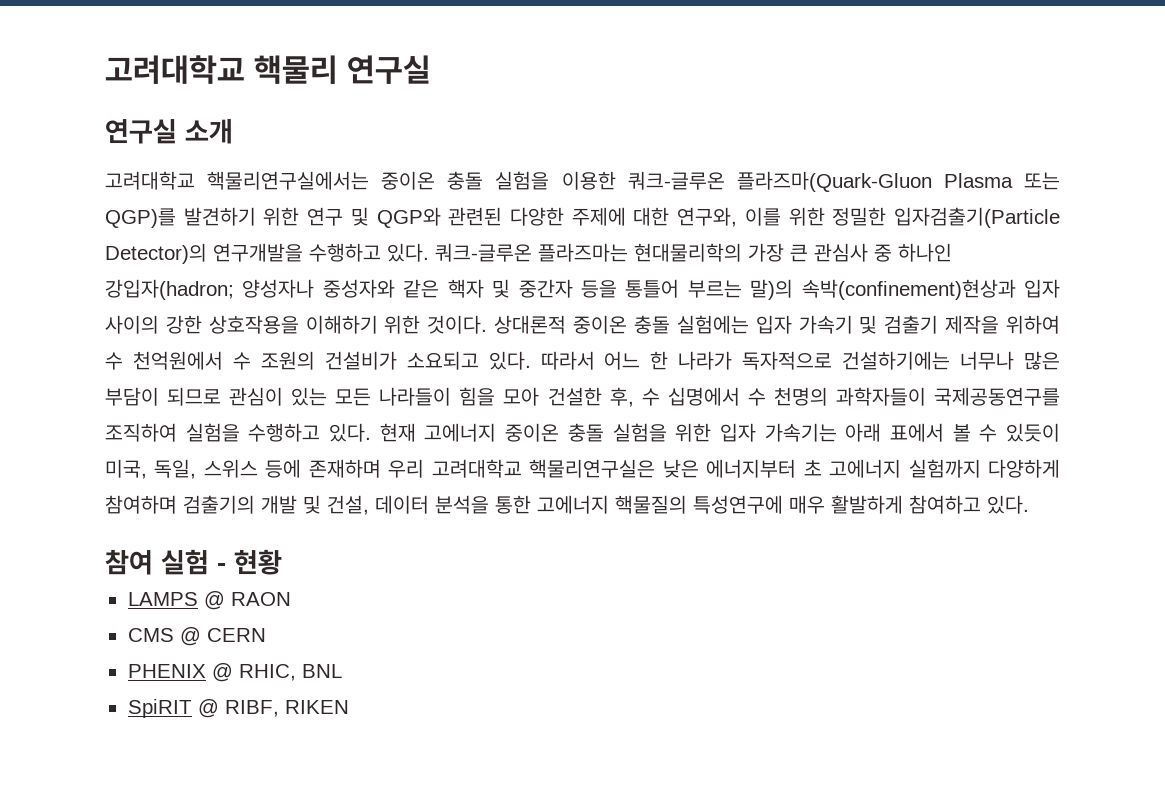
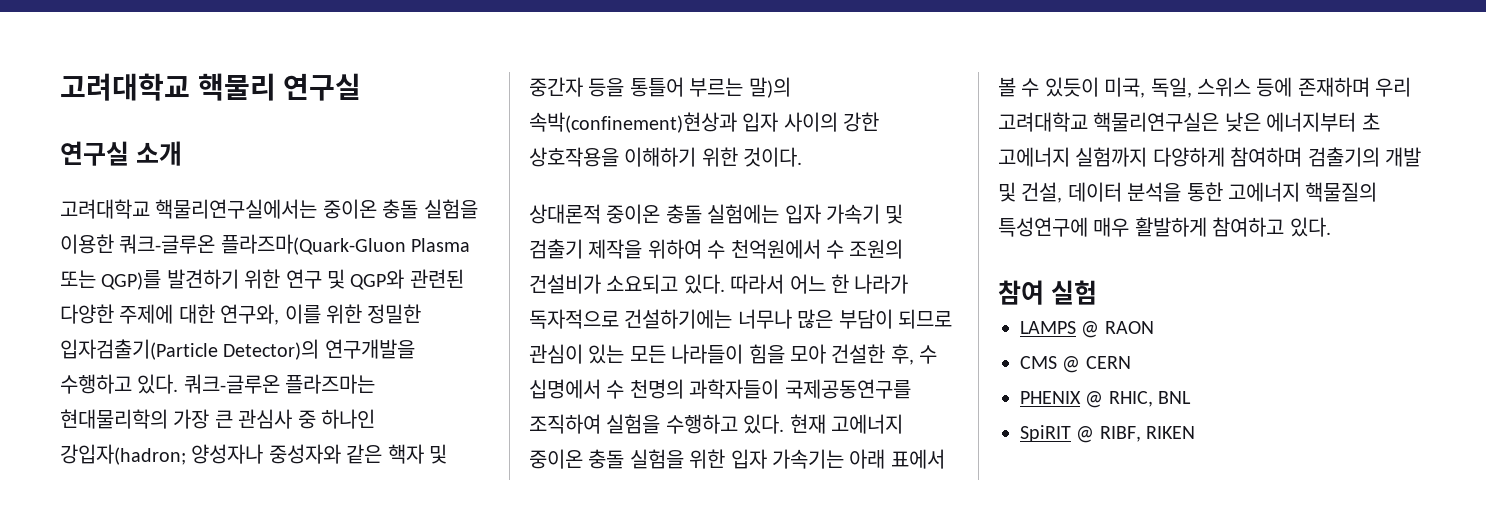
- 쿼크-글루온 플라즈마는 현대물리학의 가장 큰 관심사 중 하나인 강입자(hadron; 양성자나 중성자와 같은 핵자 및 중간자 등을 통틀어 부르는 말)의 속박(confinement)현상과 입자 사이의 강한 상호작용을 이해하기 위한 것이다. 상대론적 중이온 충돌 실험에는 입자 가속기 및 검출기 제작을 위하여 수 천억원에서 수 조원의 건설비가 소요되고 있다.
+ 쿼크-글루온 플라즈마는 현대물리학의 가장 큰 관심사 중 하나인 강입자(hadron; 양성자나 중성자와 같은 핵자 및 중간자 등을 통틀어 부르는 말)의 속박(confinement)현상과 입자 사이의 강한 상호작용을 이해하기 위한 것이다.
+ 상대론적 중이온 충돌 실험에는 입자 가속기 및 검출기 제작을 위하여 수 천억원에서 수 조원의 건설비가 소요되고 있다.
- 참여 실험 - 현황
+ 참여 실험

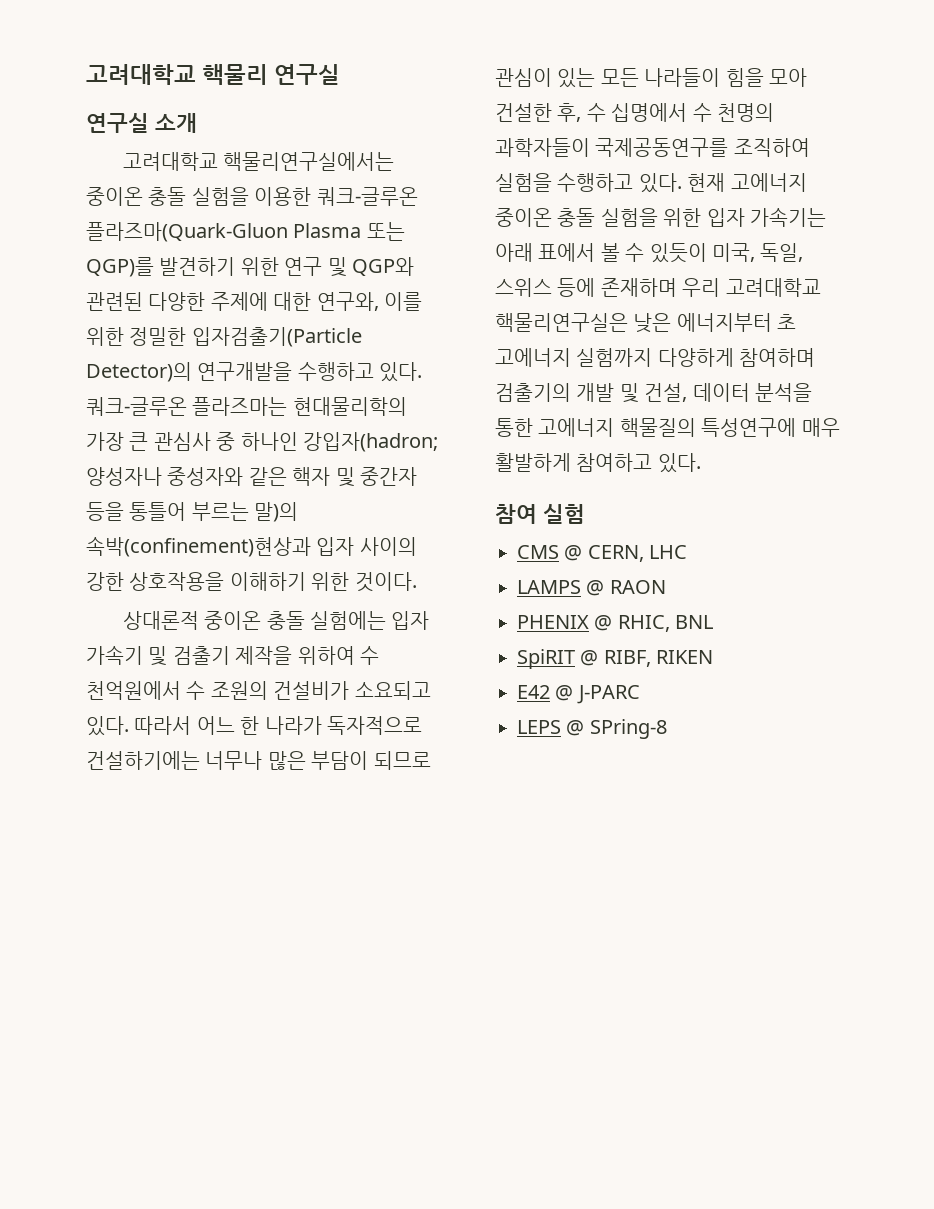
+ CMS @ CERN, LHC
- CMS @ CERN
+ E42 @ J-PARC
+ LEPS @ SPring-8

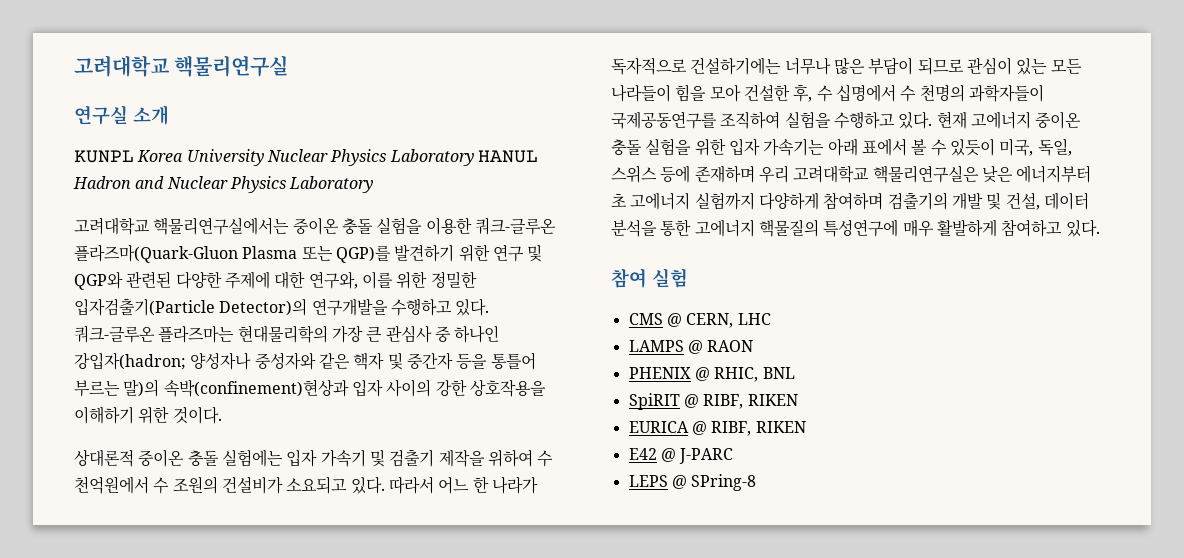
- 고려대학교 핵물리 연구실
+ 고려대학교 핵물리연구실
+ KUNPL Korea University Nuclear Physics Laboratory HANUL Hadron and Nuclear Physics Laboratory
+ EURICA @ RIBF, RIKEN

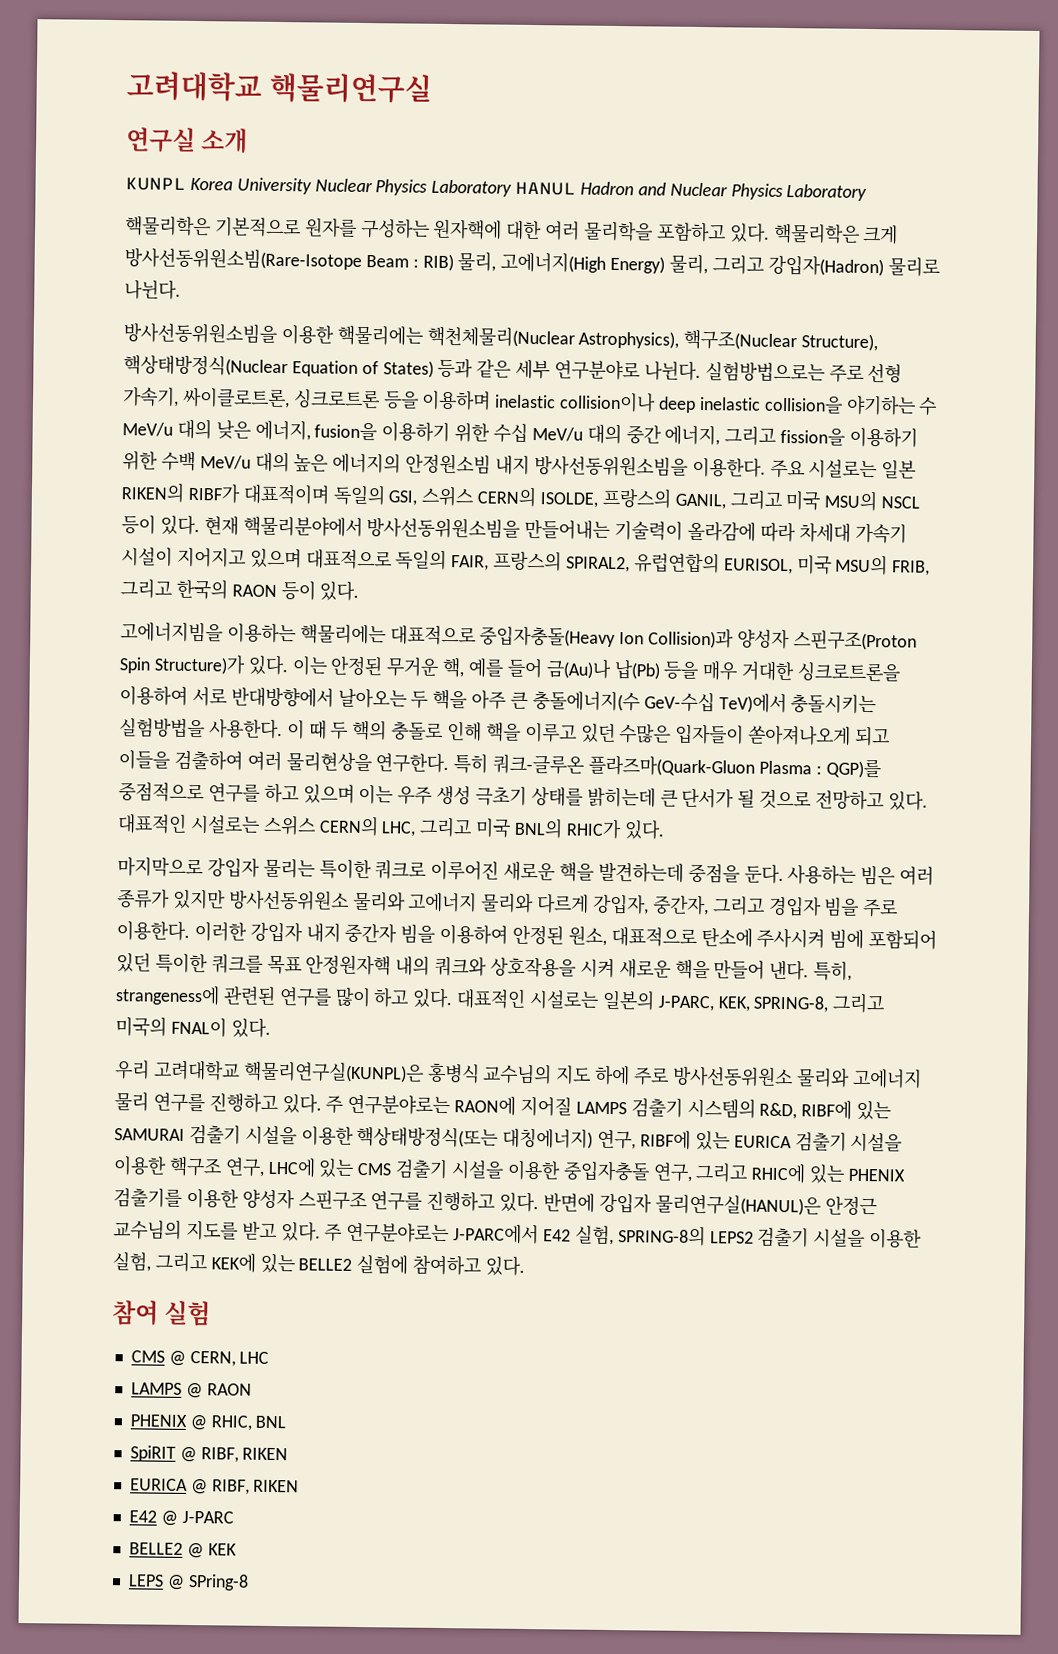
- 고려대학교 핵물리연구실에서는 중이온 충돌 실험을 이용한 쿼크-글루온 플라즈마(Quark-Gluon Plasma 또는 QGP)를 발견하기 위한 연구 및 QGP와 관련된 다양한 주제에 대한 연구와, 이를 위한 정밀한 입자검출기(Particle Detector)의 연구개발을 수행하고 있다. 쿼크-글루온 플라즈마는 현대물리학의 가장 큰 관심사 중 하나인 강입자(hadron; 양성자나 중성자와 같은 핵자 및 중간자 등을 통틀어 부르는 말)의 속박(confinement)현상과 입자 사이의 강한 상호작용을 이해하기 위한 것이다.
- 상대론적 중이온 충돌 실험에는 입자 가속기 및 검출기 제작을 위하여 수 천억원에서 수 조원의 건설비가 소요되고 있다. 따라서 어느 한 나라가 독자적으로 건설하기에는 너무나 많은 부담이 되므로 관심이 있는 모든 나라들이 힘을 모아 건설한 후, 수 십명에서 수 천명의 과학자들이 국제공동연구를 조직하여 실험을 수행하고 있다. 현재 고에너지 중이온 충돌 실험을 위한 입자 가속기는 아래 표에서 볼 수 있듯이 미국, 독일, 스위스 등에 존재하며 우리 고려대학교 핵물리연구실은 낮은 에너지부터 초 고에너지 실험까지 다양하게 참여하며 검출기의 개발 및 건설, 데이터 분석을 통한 고에너지 핵물질의 특성연구에 매우 활발하게 참여하고 있다.
+ 핵물리학은 기본적으로 원자를 구성하는 원자핵에 대한 여러 물리학을 포함하고 있다. 핵물리학은 크게 방사선동위원소빔(Rare-Isotope Beam : RIB) 물리, 고에너지(High Energy) 물리, 그리고 강입자(Hadron) 물리로 나뉜다.
+ 방사선동위원소빔을 이용한 핵물리에는 핵천체물리(Nuclear Astrophysics), 핵구조(Nuclear Structure), 핵상태방정식(Nuclear Equation of States) 등과 같은 세부 연구분야로 나뉜다. 실험방법으로는 주로 선형 가속기, 싸이클로트론, 싱크로트론 등을 이용하며 inelastic collision이나 deep inelastic collision을 야기하는 수 MeV/u 대의 낮은 에너지, fusion을 이용하기 위한 수십 MeV/u 대의 중간 에너지, 그리고 fission을 이용하기 위한 수백 MeV/u 대의 높은 에너지의 안정원소빔 내지 방사선동위원소빔을 이용한다. 주요 시설로는 일본 RIKEN의 RIBF가 대표적이며 독일의 GSI, 스위스 CERN의 ISOLDE, 프랑스의 GANIL, 그리고 미국 MSU의 NSCL 등이 있다. 현재 핵물리분야에서 방사선동위원소빔을 만들어내는 기술력이 올라감에 따라 차세대 가속기 시설이 지어지고 있으며 대표적으로 독일의 FAIR, 프랑스의 SPIRAL2, 유럽연합의 EURISOL, 미국 MSU의 FRIB, 그리고 한국의 RAON 등이 있다.
+ 고에너지빔을 이용하는 핵물리에는 대표적으로 중입자충돌(Heavy Ion Collision)과 양성자 스핀구조(Proton Spin Structure)가 있다. 이는 안정된 무거운 핵, 예를 들어 금(Au)나 납(Pb) 등을 매우 거대한 싱크로트론을 이용하여 서로 반대방향에서 날아오는 두 핵을 아주 큰 충돌에너지(수 GeV-수십 TeV)에서 충돌시키는 실험방법을 사용한다. 이 때 두 핵의 충돌로 인해 핵을 이루고 있던 수많은 입자들이 쏟아져나오게 되고 이들을 검출하여 여러 물리현상을 연구한다. 특히 쿼크-글루온 플라즈마(Quark-Gluon Plasma : QGP)를 중점적으로 연구를 하고 있으며 이는 우주 생성 극초기 상태를 밝히는데 큰 단서가 될 것으로 전망하고 있다. 대표적인 시설로는 스위스 CERN의 LHC, 그리고 미국 BNL의 RHIC가 있다.
+ 마지막으로 강입자 물리는 특이한 쿼크로 이루어진 새로운 핵을 발견하는데 중점을 둔다. 사용하는 빔은 여러 종류가 있지만 방사선동위원소 물리와 고에너지 물리와 다르게 강입자, 중간자, 그리고 경입자 빔을 주로 이용한다. 이러한 강입자 내지 중간자 빔을 이용하여 안정된 원소, 대표적으로 탄소에 주사시켜 빔에 포함되어 있던 특이한 쿼크를 목표 안정원자핵 내의 쿼크와 상호작용을 시켜 새로운 핵을 만들어 낸다. 특히, strangeness에 관련된 연구를 많이 하고 있다. 대표적인 시설로는 일본의 J-PARC, KEK, SPRING-8, 그리고 미국의 FNAL이 있다.
+ 우리 고려대학교 핵물리연구실(KUNPL)은 홍병식 교수님의 지도 하에 주로 방사선동위원소 물리와 고에너지 물리 연구를 진행하고 있다. 주 연구분야로는 RAON에 지어질 LAMPS 검출기 시스템의 R&D, RIBF에 있는 SAMURAI 검출기 시설을 이용한 핵상태방정식(또는 대칭에너지) 연구, RIBF에 있는 EURICA 검출기 시설을 이용한 핵구조 연구, LHC에 있는 CMS 검출기 시설을 이용한 중입자충돌 연구, 그리고 RHIC에 있는 PHENIX 검출기를 이용한 양성자 스핀구조 연구를 진행하고 있다. 반면에 강입자 물리연구실(HANUL)은 안정근 교수님의 지도를 받고 있다. 주 연구분야로는 J-PARC에서 E42 실험, SPRING-8의 LEPS2 검출기 시설을 이용한 실험, 그리고 KEK에 있는 BELLE2 실험에 참여하고 있다.
+ BELLE2 @ KEK

